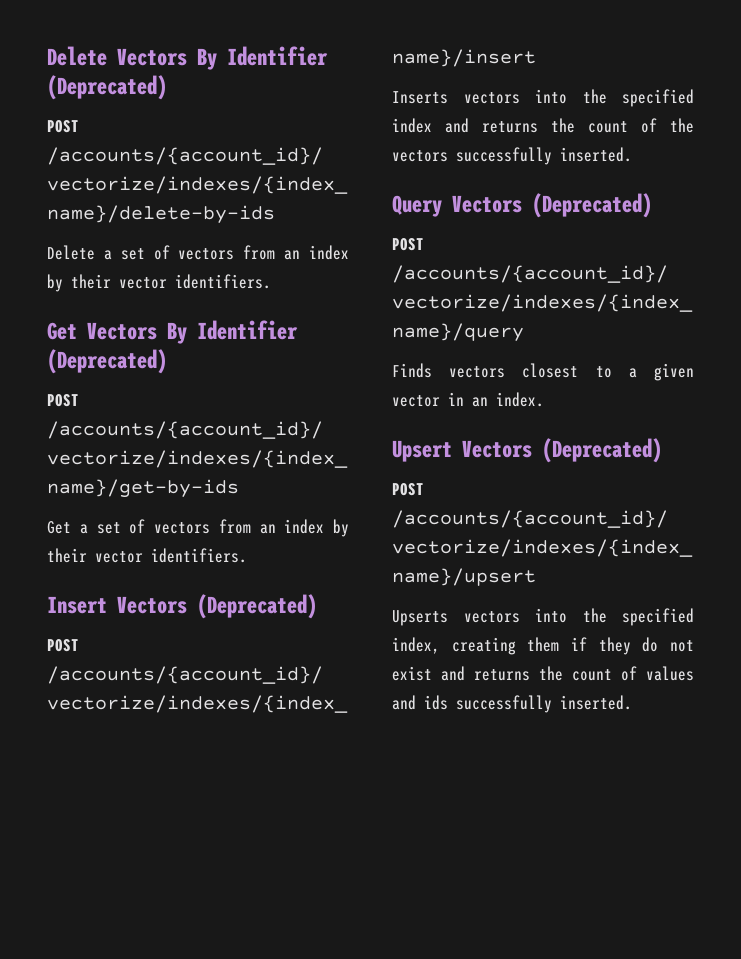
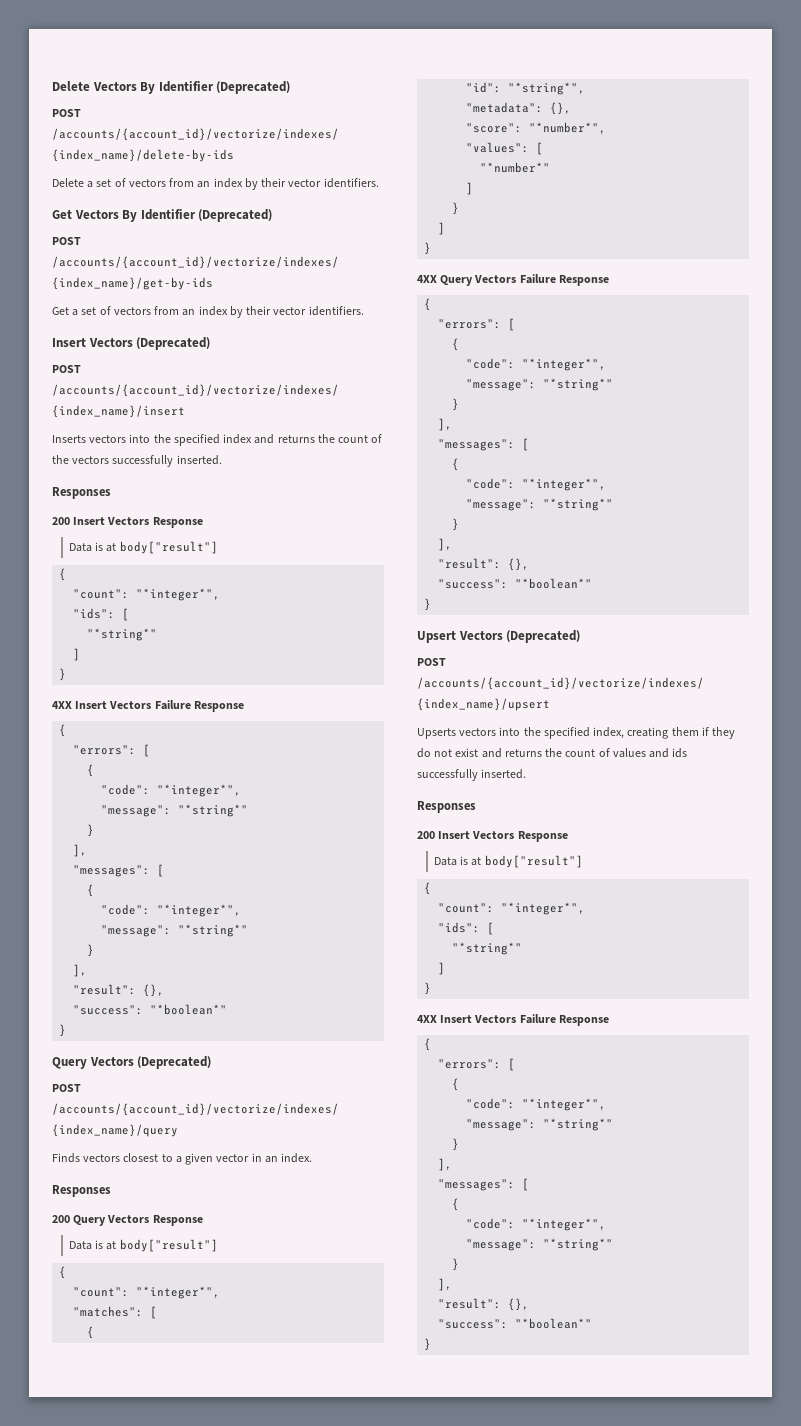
  Inserts vectors into the specified index and returns the count of the vectors successfully inserted.
+ Responses
+ 200 Insert Vectors Response
+ Data is at body["result"]
+ {
+ "count": "*integer*",
+ "ids": [
+ "*string*"
+ ]
+ }
+ 4XX Insert Vectors Failure Response
+ {
+ "errors": [
+ {
+ "code": "*integer*",
+ "message": "*string*"
+ }
+ ],
+ "messages": [
+ {
+ "code": "*integer*",
+ "message": "*string*"
+ }
+ ],
+ "result": {},
+ "success": "*boolean*"
+ }
  Finds vectors closest to a given vector in an index.
+ Responses
+ 200 Query Vectors Response
+ Data is at body["result"]
+ {
+ "count": "*integer*",
+ "matches": [
+ {
+ "id": "*string*",
+ "metadata": {},
+ "score": "*number*",
+ "values": [
+ "*number*"
+ ]
+ }
+ ]
+ }
+ 4XX Query Vectors Failure Response
+ {
+ "errors": [
+ {
+ "code": "*integer*",
+ "message": "*string*"
+ }
+ ],
+ "messages": [
+ {
+ "code": "*integer*",
+ "message": "*string*"
+ }
+ ],
+ "result": {},
+ "success": "*boolean*"
+ }
  Upserts vectors into the specified index, creating them if they do not exist and returns the count of values and ids successfully inserted.
+ Responses
+ 200 Insert Vectors Response
+ Data is at body["result"]
+ {
+ "count": "*integer*",
+ "ids": [
+ "*string*"
+ ]
+ }
+ 4XX Insert Vectors Failure Response
+ {
+ "errors": [
+ {
+ "code": "*integer*",
+ "message": "*string*"
+ }
+ ],
+ "messages": [
+ {
+ "code": "*integer*",
+ "message": "*string*"
+ }
+ ],
+ "result": {},
+ "success": "*boolean*"
+ }

